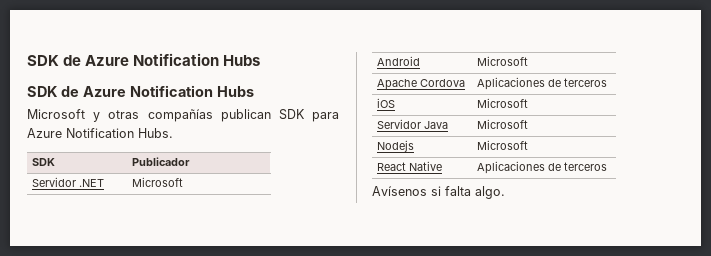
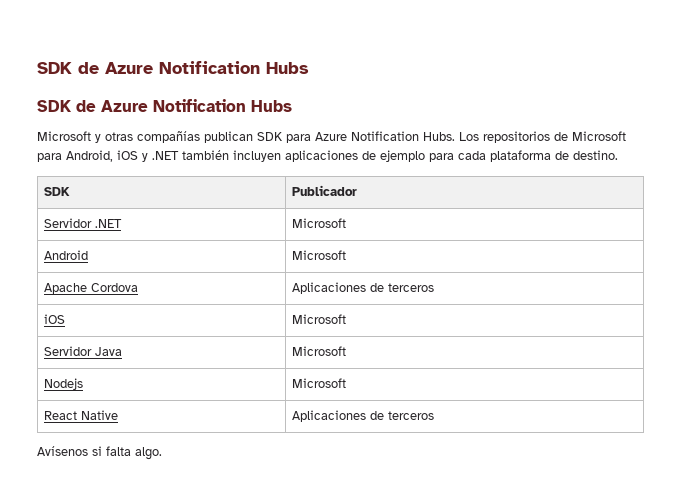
+ Los repositorios de Microsoft para Android, iOS y .NET también incluyen aplicaciones de ejemplo para cada plataforma de destino.

